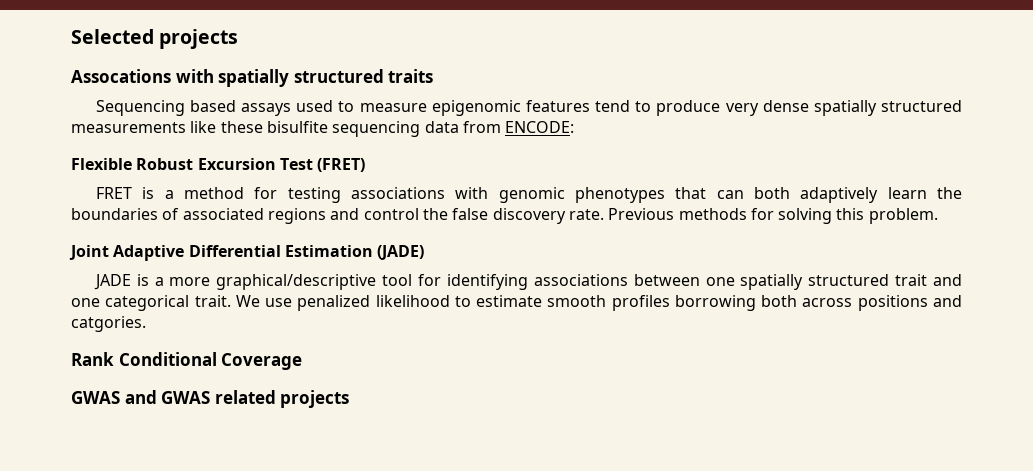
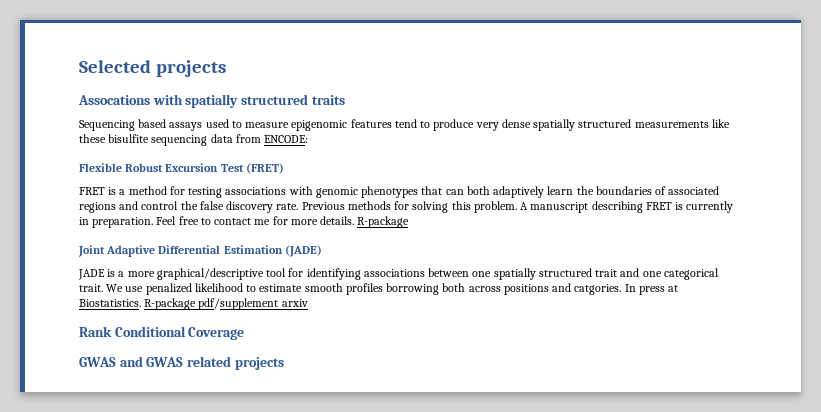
+ A manuscript describing FRET is currently in preparation. Feel free to contact me for more details. R-package
+ In press at Biostatistics. R-package pdf/supplement arxiv

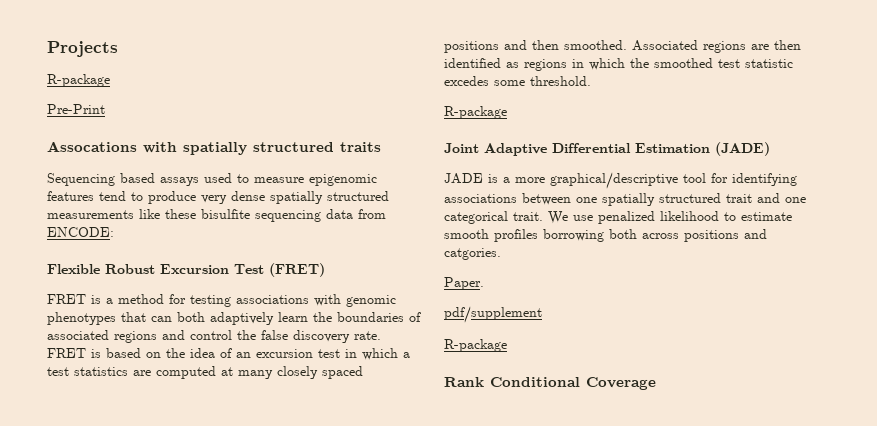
- Selected projects
+ Projects
+ R-package
+ Pre-Print
- Previous methods for solving this problem. A manuscript describing FRET is currently in preparation. Feel free to contact me for more details. R-package
+ FRET is based on the idea of an excursion test in which a test statistics are computed at many closely spaced positions and then smoothed. Associated regions are then identified as regions in which the smoothed test statistic excedes some threshold.
+ R-package
- We use penalized likelihood to estimate smooth profiles borrowing both across positions and catgories. In press at Biostatistics. R-package pdf/supplement arxiv
+ We use penalized likelihood to estimate smooth profiles borrowing both across positions and catgories.
+ Paper.
+ pdf/supplement
+ R-package
- GWAS and GWAS related projects

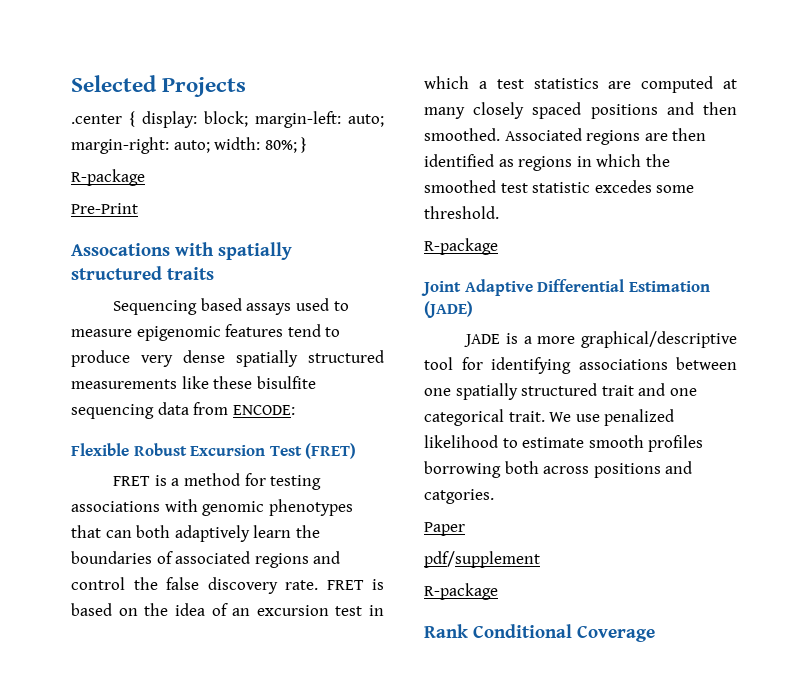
- Projects
+ Selected Projects
+ .center { display: block; margin-left: auto; margin-right: auto; width: 80%; }
- Paper.
+ Paper

